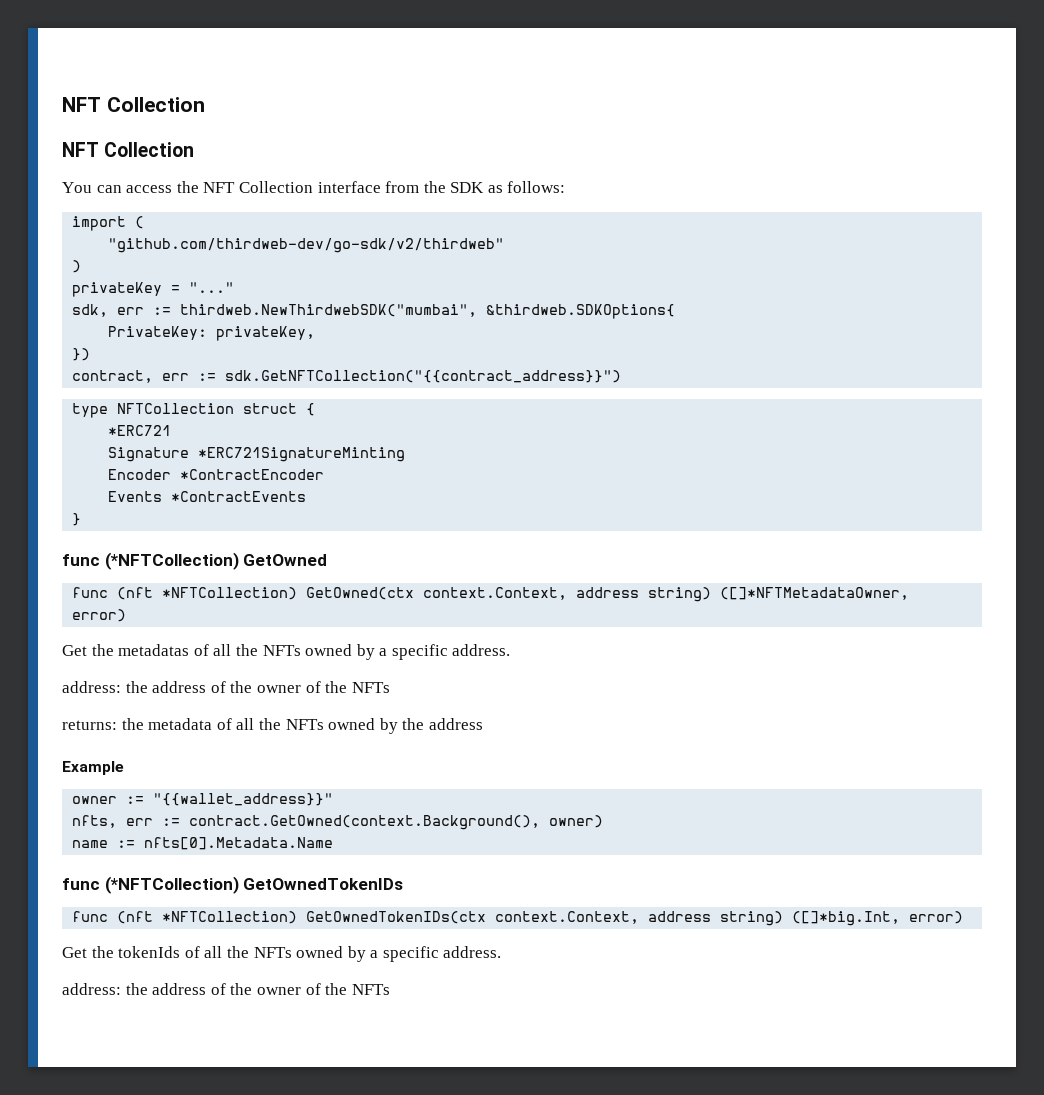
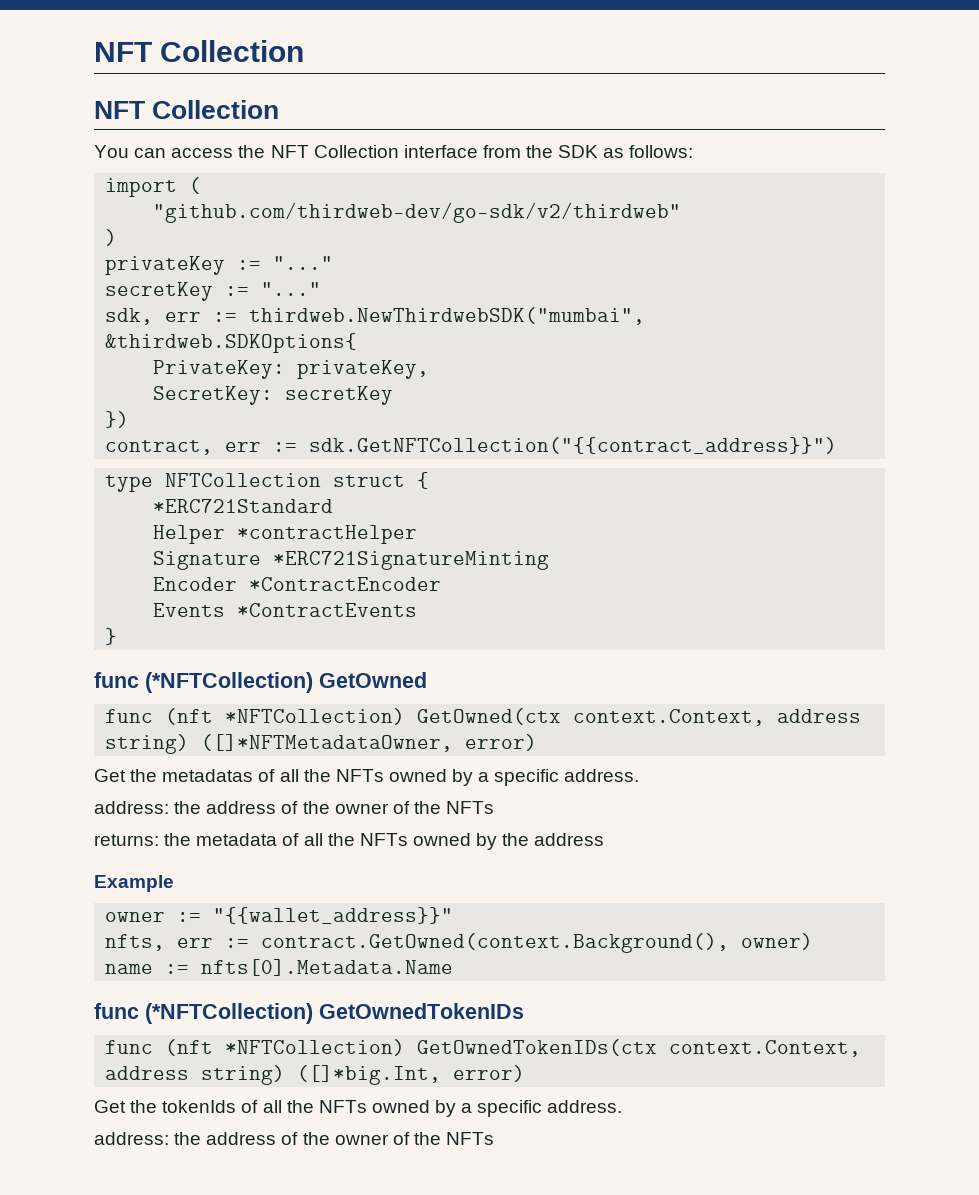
- privateKey = "..."
+ privateKey := "..."
+ secretKey := "..."
+ SecretKey: secretKey
- *ERC721
+ *ERC721Standard
+ Helper *contractHelper

